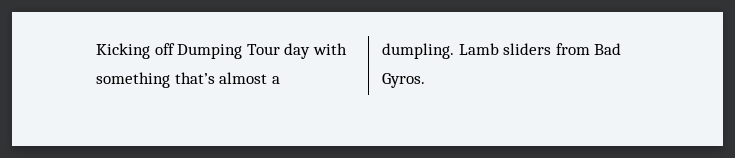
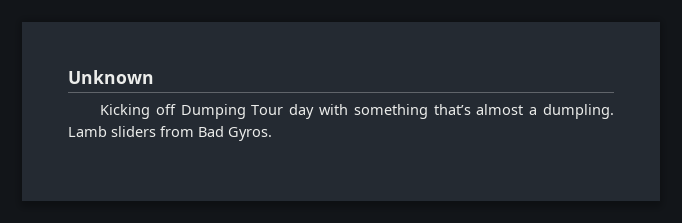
+ Unknown

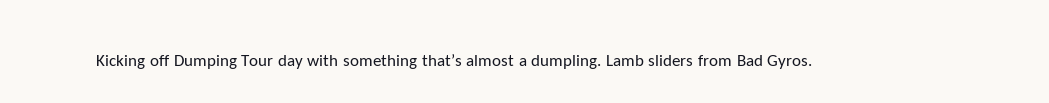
- Unknown

